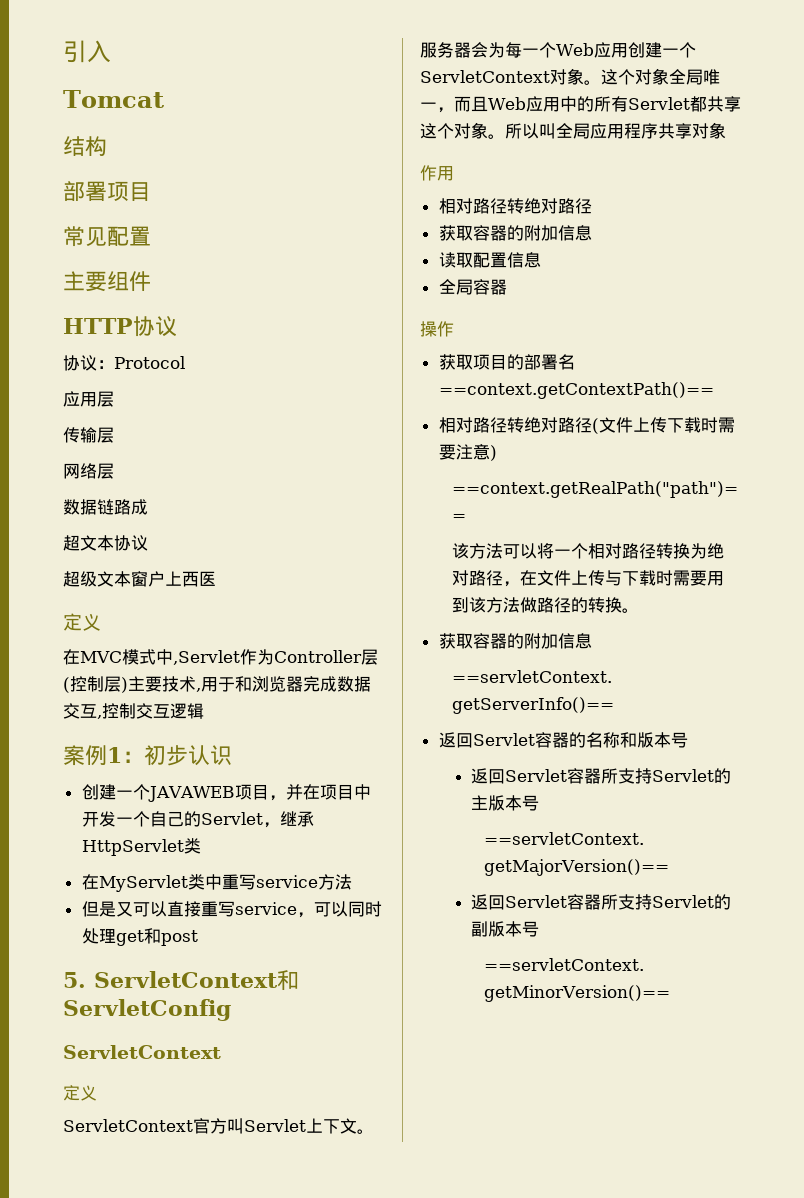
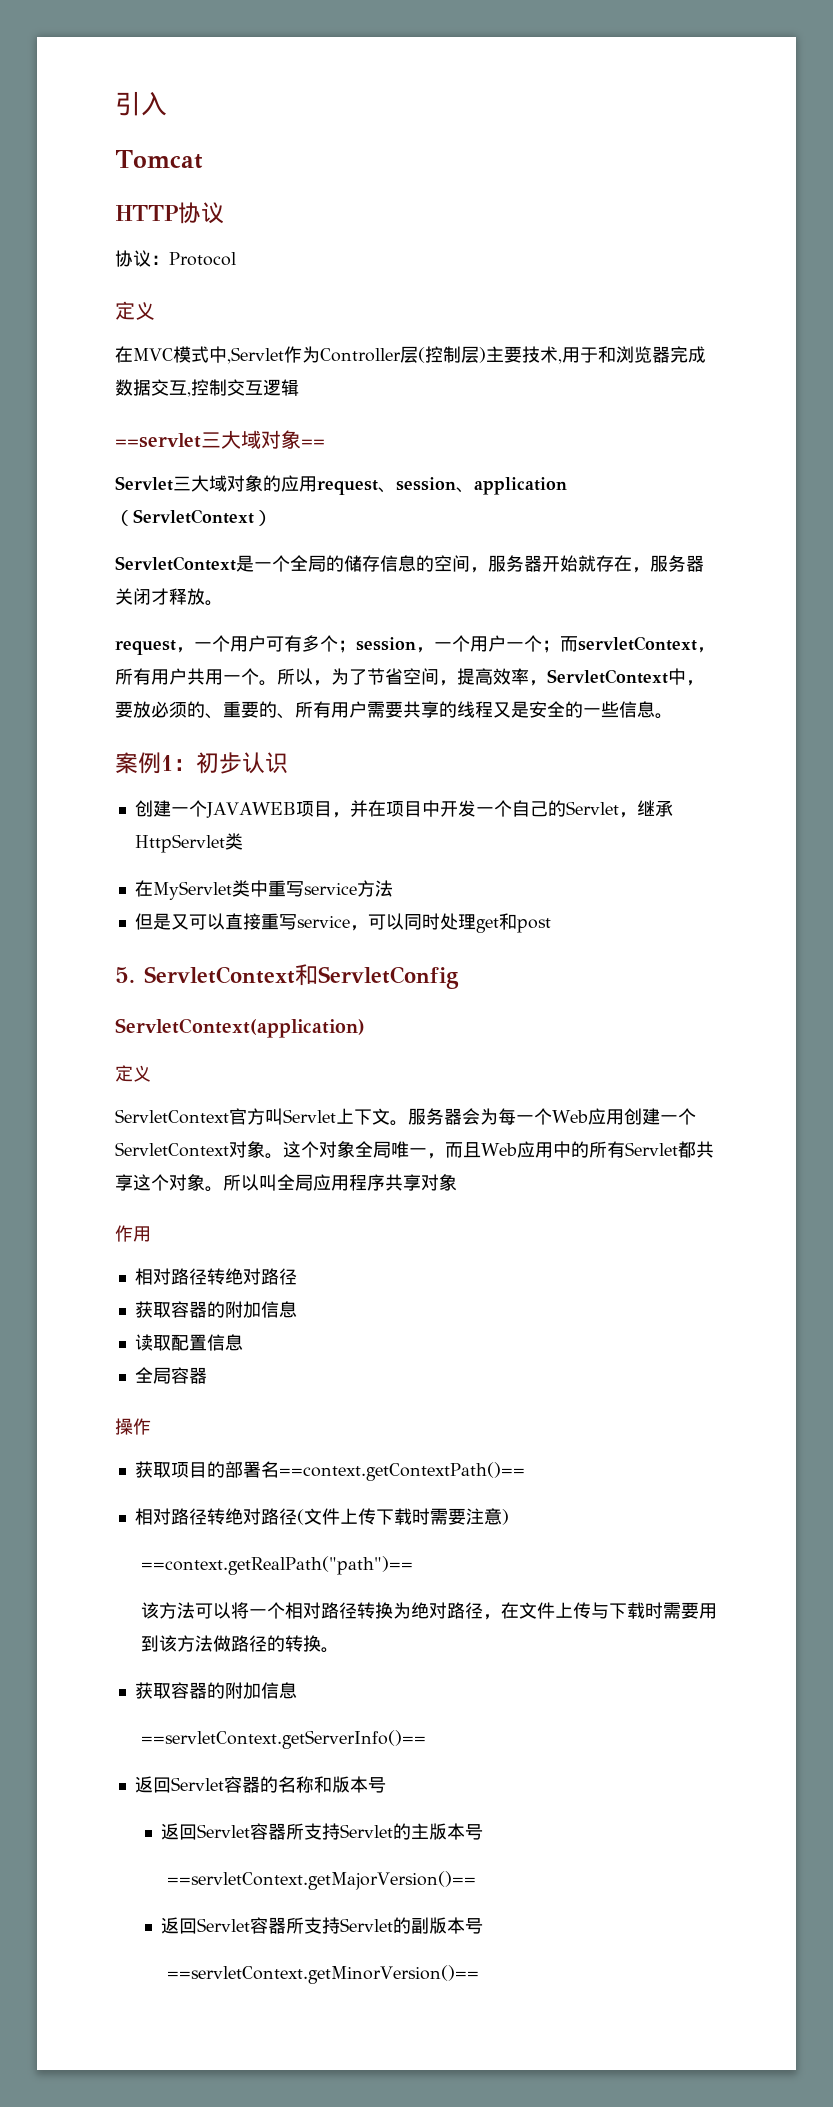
- 结构
- 部署项目
- 常见配置
- 主要组件
- 应用层
- 传输层
- 网络层
- 数据链路成
- 超文本协议
- 超级文本窗户上西医
+ ==servlet三大域对象==
+ Servlet三大域对象的应用request、session、application（ServletContext）
+ ServletContext是一个全局的储存信息的空间，服务器开始就存在，服务器关闭才释放。
+ request，一个用户可有多个；session，一个用户一个；而servletContext，所有用户共用一个。所以，为了节省空间，提高效率，ServletContext中，要放必须的、重要的、所有用户需要共享的线程又是安全的一些信息。
  5. ServletContext和ServletConfig
- ServletContext
+ ServletContext(application)

